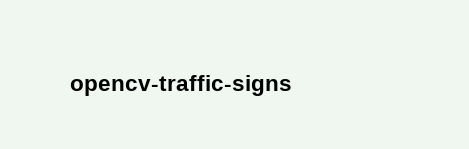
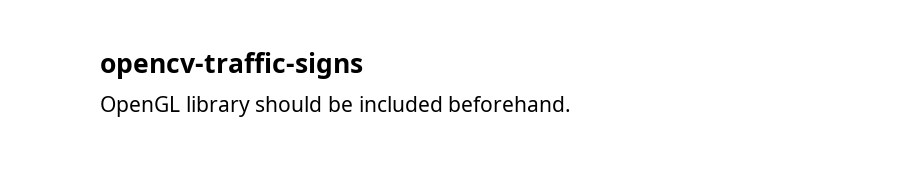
+ OpenGL library should be included beforehand.

